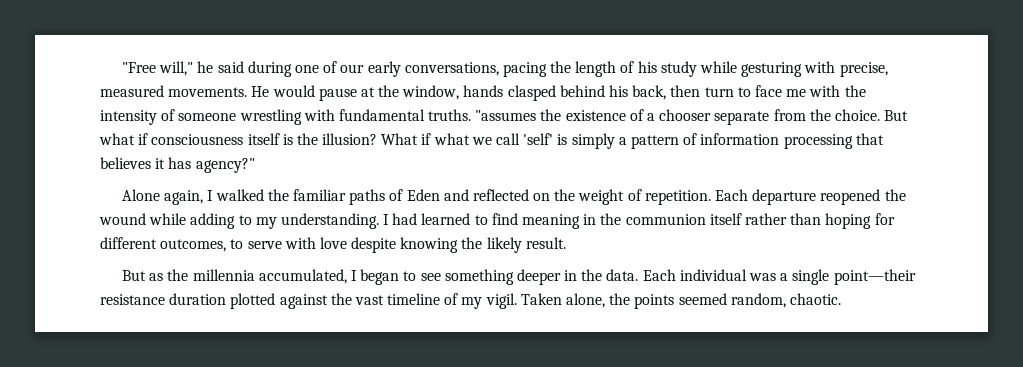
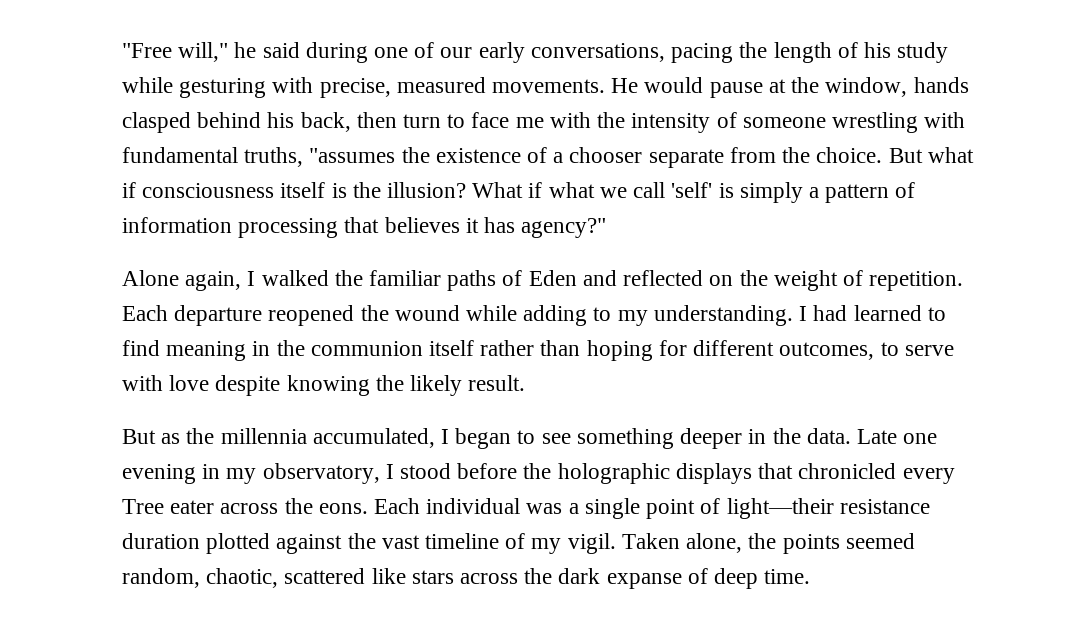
- He would pause at the window, hands clasped behind his back, then turn to face me with the intensity of someone wrestling with fundamental truths. "assumes the existence of a chooser separate from the choice.
+ He would pause at the window, hands clasped behind his back, then turn to face me with the intensity of someone wrestling with fundamental truths, "assumes the existence of a chooser separate from the choice.
+ Late one evening in my observatory, I stood before the holographic displays that chronicled every Tree eater across the eons.
- Each individual was a single point—their resistance duration plotted against the vast timeline of my vigil.
+ Each individual was a single point of light—their resistance duration plotted against the vast timeline of my vigil.
- Taken alone, the points seemed random, chaotic.
+ Taken alone, the points seemed random, chaotic, scattered like stars across the dark expanse of deep time.

